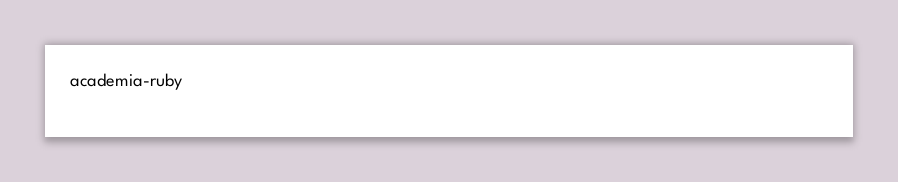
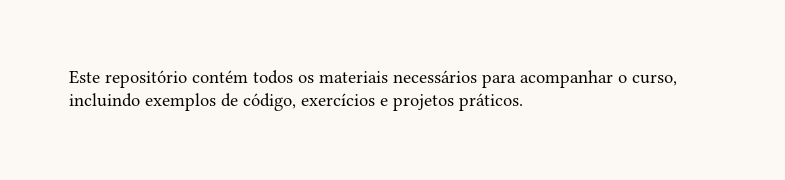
- academia-ruby
+ Este repositório contém todos os materiais necessários para acompanhar o curso, incluindo exemplos de código, exercícios e projetos práticos.

